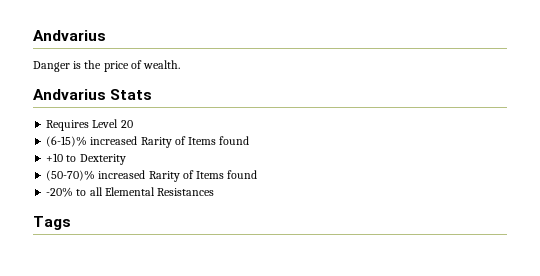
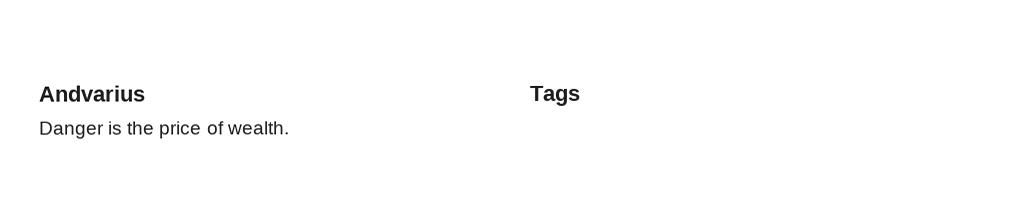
- Andvarius Stats
- Requires Level 20
- (6-15)% increased Rarity of Items found
- +10 to Dexterity
- (50-70)% increased Rarity of Items found
- -20% to all Elemental Resistances

